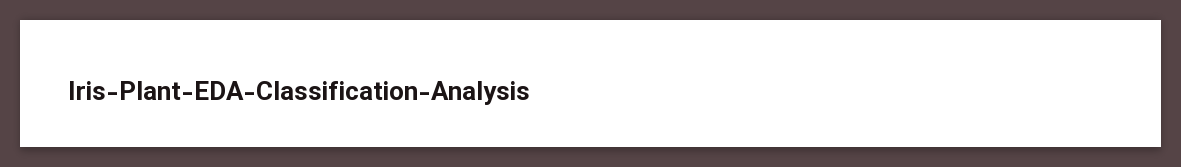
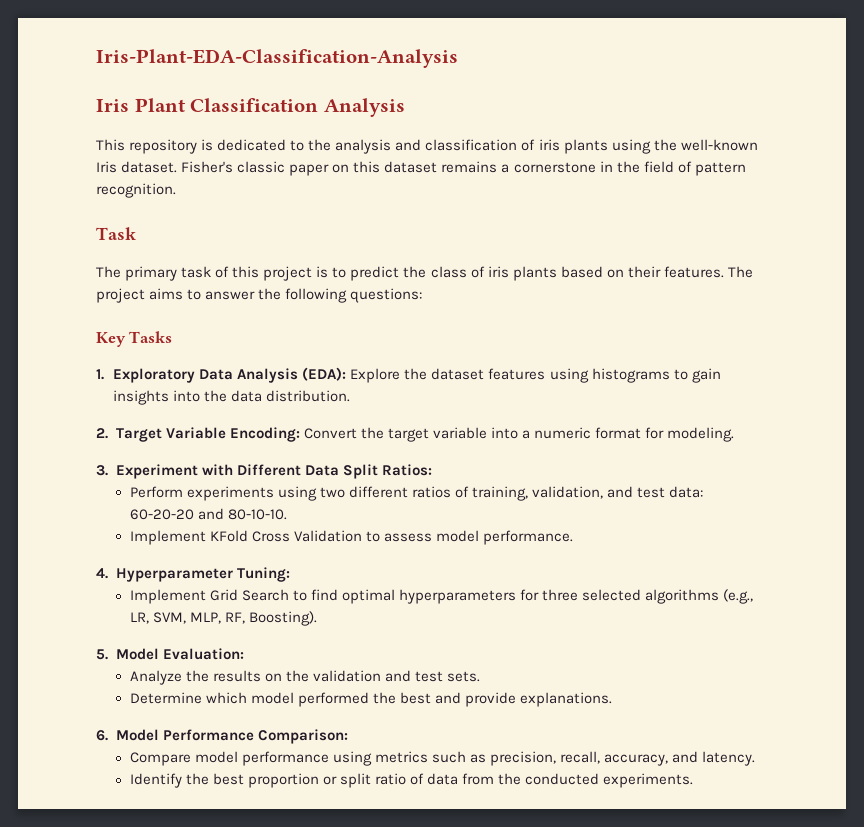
+ Iris Plant Classification Analysis
+ This repository is dedicated to the analysis and classification of iris plants using the well-known Iris dataset. Fisher's classic paper on this dataset remains a cornerstone in the field of pattern recognition.
+ Task
+ The primary task of this project is to predict the class of iris plants based on their features. The project aims to answer the following questions:
+ Key Tasks
+ 1. Exploratory Data Analysis (EDA): Explore the dataset features using histograms to gain insights into the data distribution.
+ 2. Target Variable Encoding: Convert the target variable into a numeric format for modeling.
+ 3. Experiment with Different Data Split Ratios:
+ Perform experiments using two different ratios of training, validation, and test data: 60-20-20 and 80-10-10.
+ Implement KFold Cross Validation to assess model performance.
+ 4. Hyperparameter Tuning:
+ Implement Grid Search to find optimal hyperparameters for three selected algorithms (e.g., LR, SVM, MLP, RF, Boosting).
+ 5. Model Evaluation:
+ Analyze the results on the validation and test sets.
+ Determine which model performed the best and provide explanations.
+ 6. Model Performance Comparison:
+ Compare model performance using metrics such as precision, recall, accuracy, and latency.
+ Identify the best proportion or split ratio of data from the conducted experiments.

